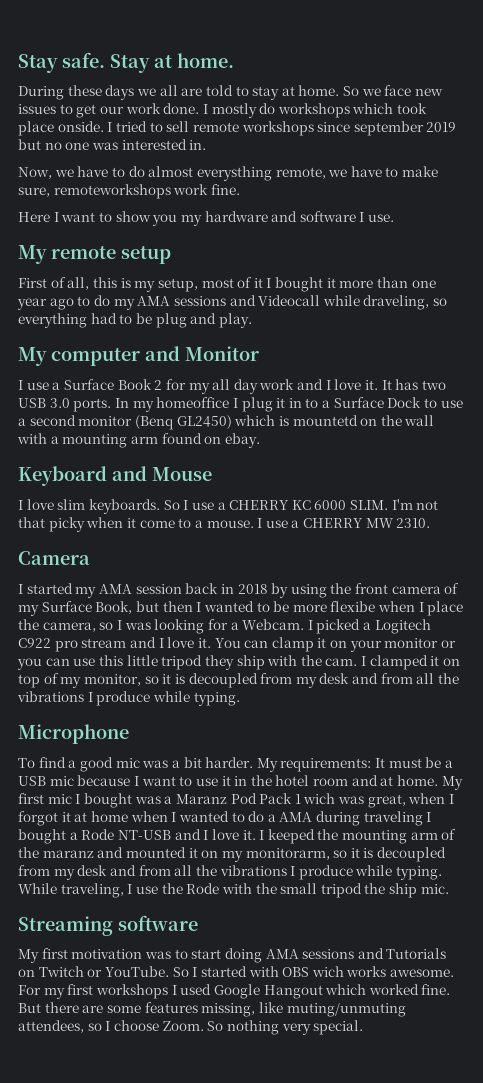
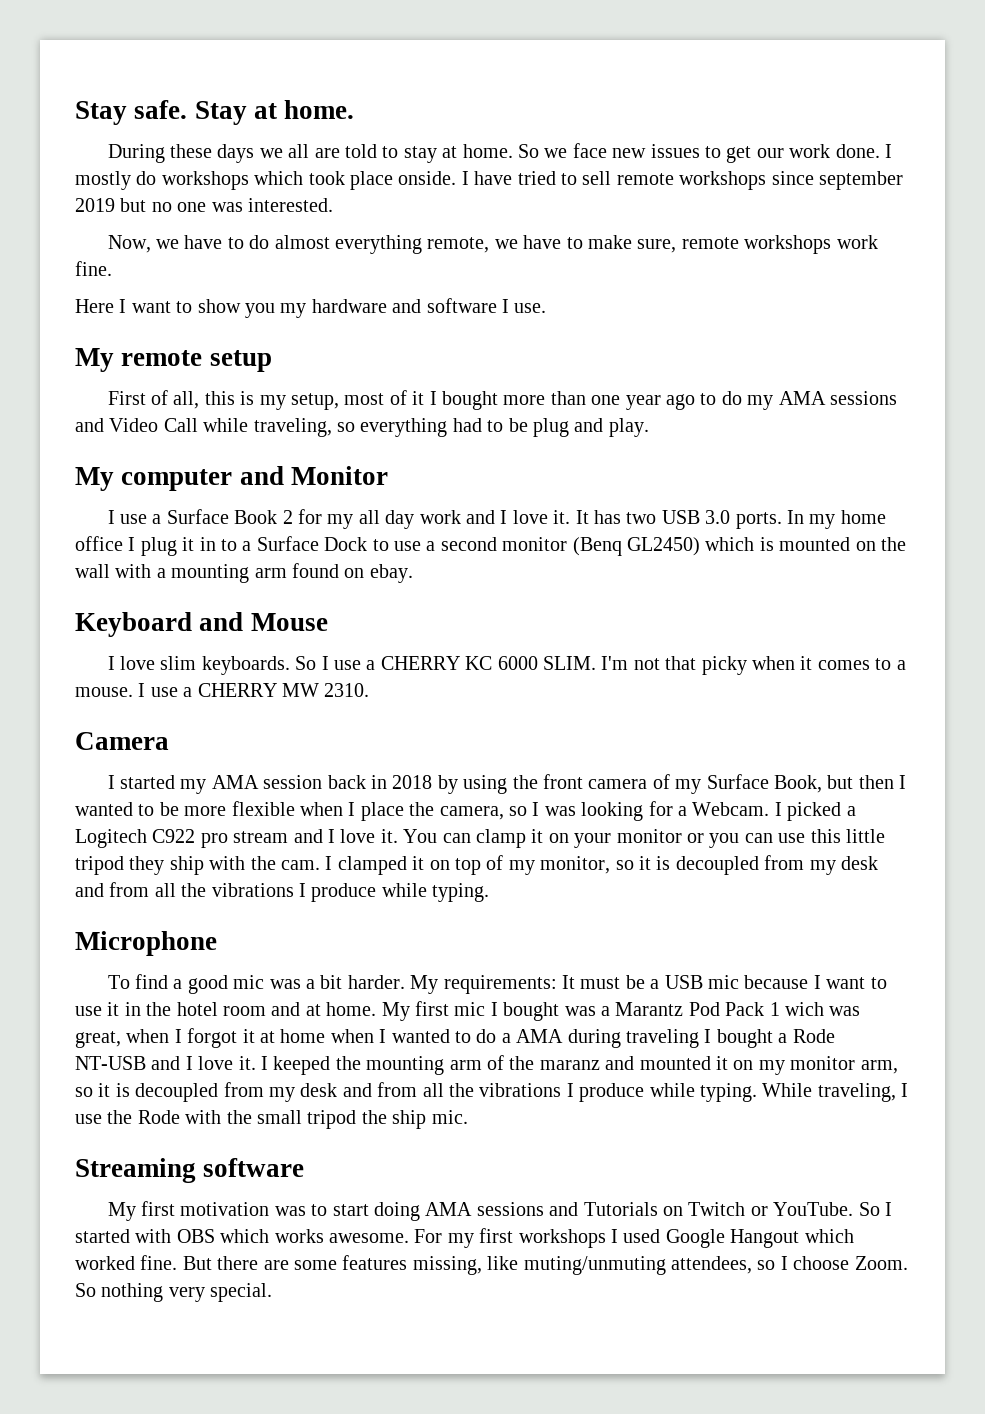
- I tried to sell remote workshops since september 2019 but no one was interested in.
+ I have tried to sell remote workshops since september 2019 but no one was interested.
- Now, we have to do almost everysthing remote, we have to make sure, remoteworkshops work fine.
+ Now, we have to do almost everything remote, we have to make sure, remote workshops work fine.
- First of all, this is my setup, most of it I bought it more than one year ago to do my AMA sessions and Videocall while draveling, so everything had to be plug and play.
+ First of all, this is my setup, most of it I bought more than one year ago to do my AMA sessions and Video Call while traveling, so everything had to be plug and play.
- In my homeoffice I plug it in to a Surface Dock to use a second monitor (Benq GL2450) which is mountetd on the wall with a mounting arm found on ebay.
+ In my home office I plug it in to a Surface Dock to use a second monitor (Benq GL2450) which is mounted on the wall with a mounting arm found on ebay.
- I'm not that picky when it come to a mouse.
+ I'm not that picky when it comes to a mouse.
- I started my AMA session back in 2018 by using the front camera of my Surface Book, but then I wanted to be more flexibe when I place the camera, so I was looking for a Webcam.
+ I started my AMA session back in 2018 by using the front camera of my Surface Book, but then I wanted to be more flexible when I place the camera, so I was looking for a Webcam.
- My first mic I bought was a Maranz Pod Pack 1 wich was great, when I forgot it at home when I wanted to do a AMA during traveling I bought a Rode NT-USB and I love it.
+ My first mic I bought was a Marantz Pod Pack 1 wich was great, when I forgot it at home when I wanted to do a AMA during traveling I bought a Rode NT-USB and I love it.
- I keeped the mounting arm of the maranz and mounted it on my monitorarm, so it is decoupled from my desk and from all the vibrations I produce while typing.
+ I keeped the mounting arm of the maranz and mounted it on my monitor arm, so it is decoupled from my desk and from all the vibrations I produce while typing.
- So I started with OBS wich works awesome.
+ So I started with OBS which works awesome.

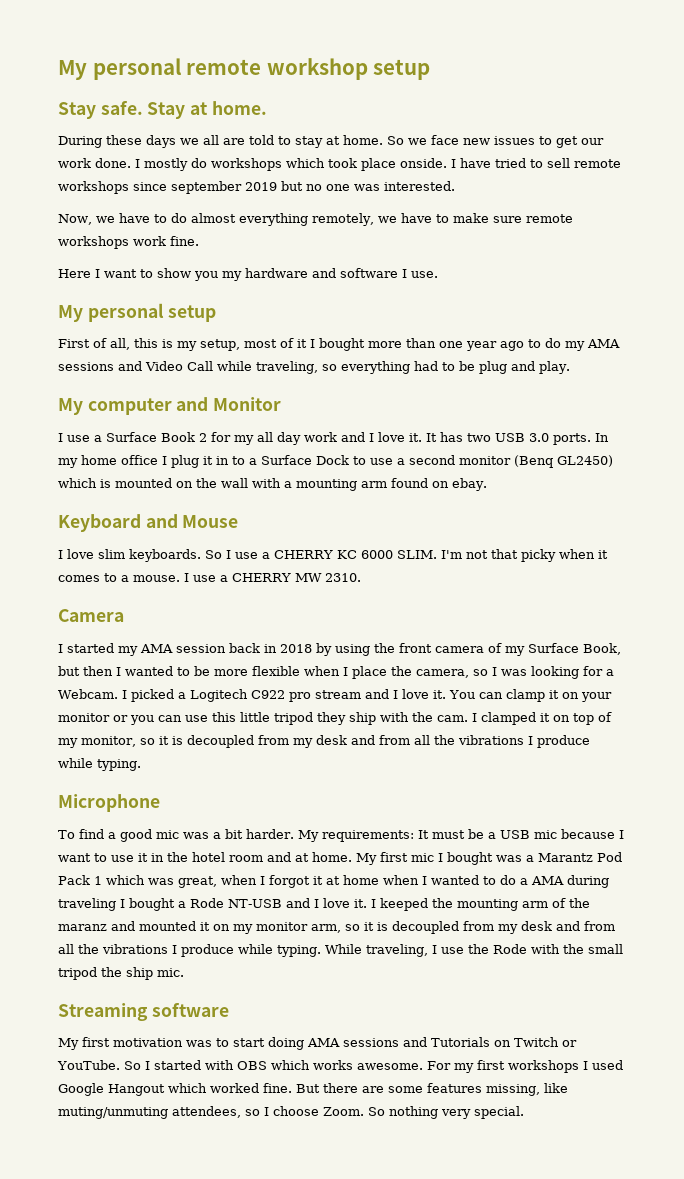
+ My personal remote workshop setup
- Now, we have to do almost everything remote, we have to make sure, remote workshops work fine.
+ Now, we have to do almost everything remotely, we have to make sure remote workshops work fine.
- My remote setup
+ My personal setup
- My first mic I bought was a Marantz Pod Pack 1 wich was great, when I forgot it at home when I wanted to do a AMA during traveling I bought a Rode NT-USB and I love it.
+ My first mic I bought was a Marantz Pod Pack 1 which was great, when I forgot it at home when I wanted to do a AMA during traveling I bought a Rode NT-USB and I love it.

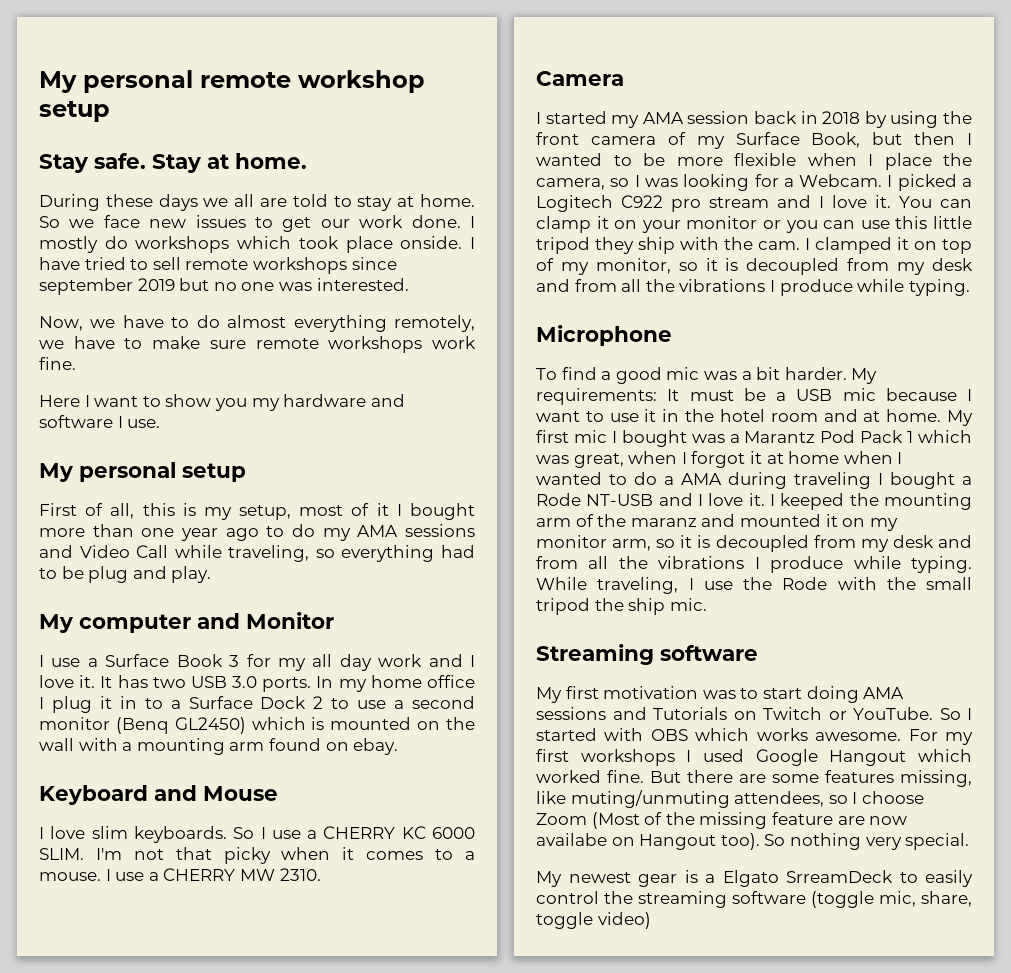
- I use a Surface Book 2 for my all day work and I love it.
+ I use a Surface Book 3 for my all day work and I love it.
- In my home office I plug it in to a Surface Dock to use a second monitor (Benq GL2450) which is mounted on the wall with a mounting arm found on ebay.
+ In my home office I plug it in to a Surface Dock 2 to use a second monitor (Benq GL2450) which is mounted on the wall with a mounting arm found on ebay.
- But there are some features missing, like muting/unmuting attendees, so I choose Zoom. So nothing very special.
+ But there are some features missing, like muting/unmuting attendees, so I choose Zoom (Most of the missing feature are now availabe on Hangout too). So nothing very special.
+ My newest gear is a Elgato SrreamDeck to easily control the streaming software (toggle mic, share, toggle video)

